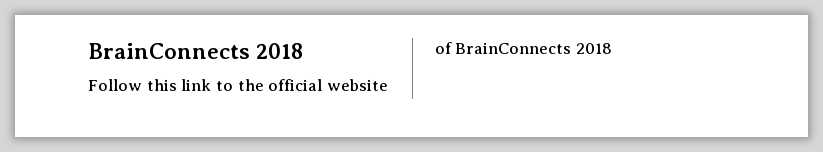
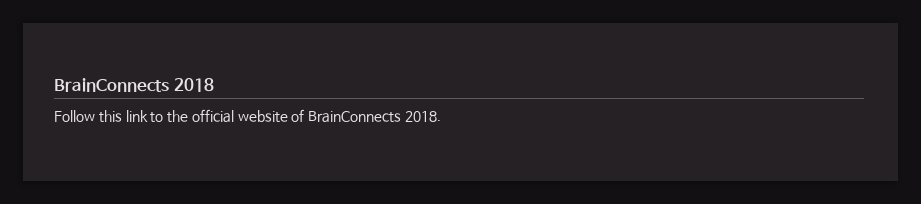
- Follow this link to the official website of BrainConnects 2018
+ Follow this link to the official website of BrainConnects 2018.

